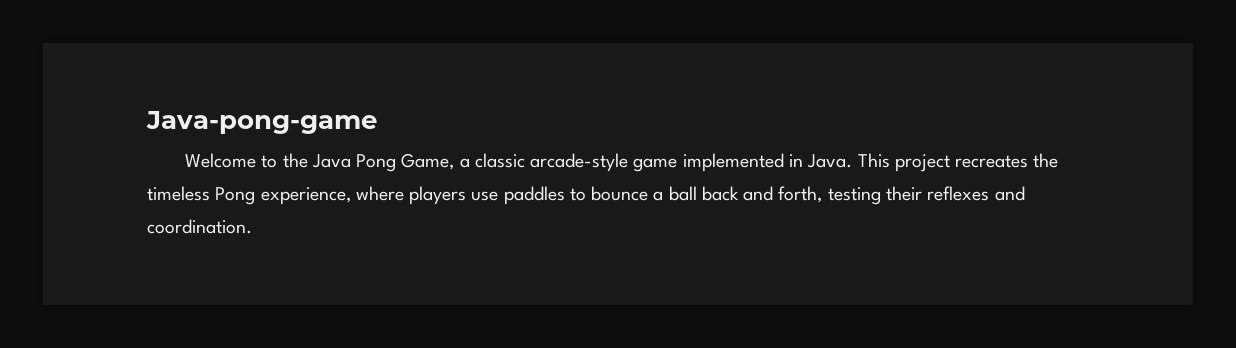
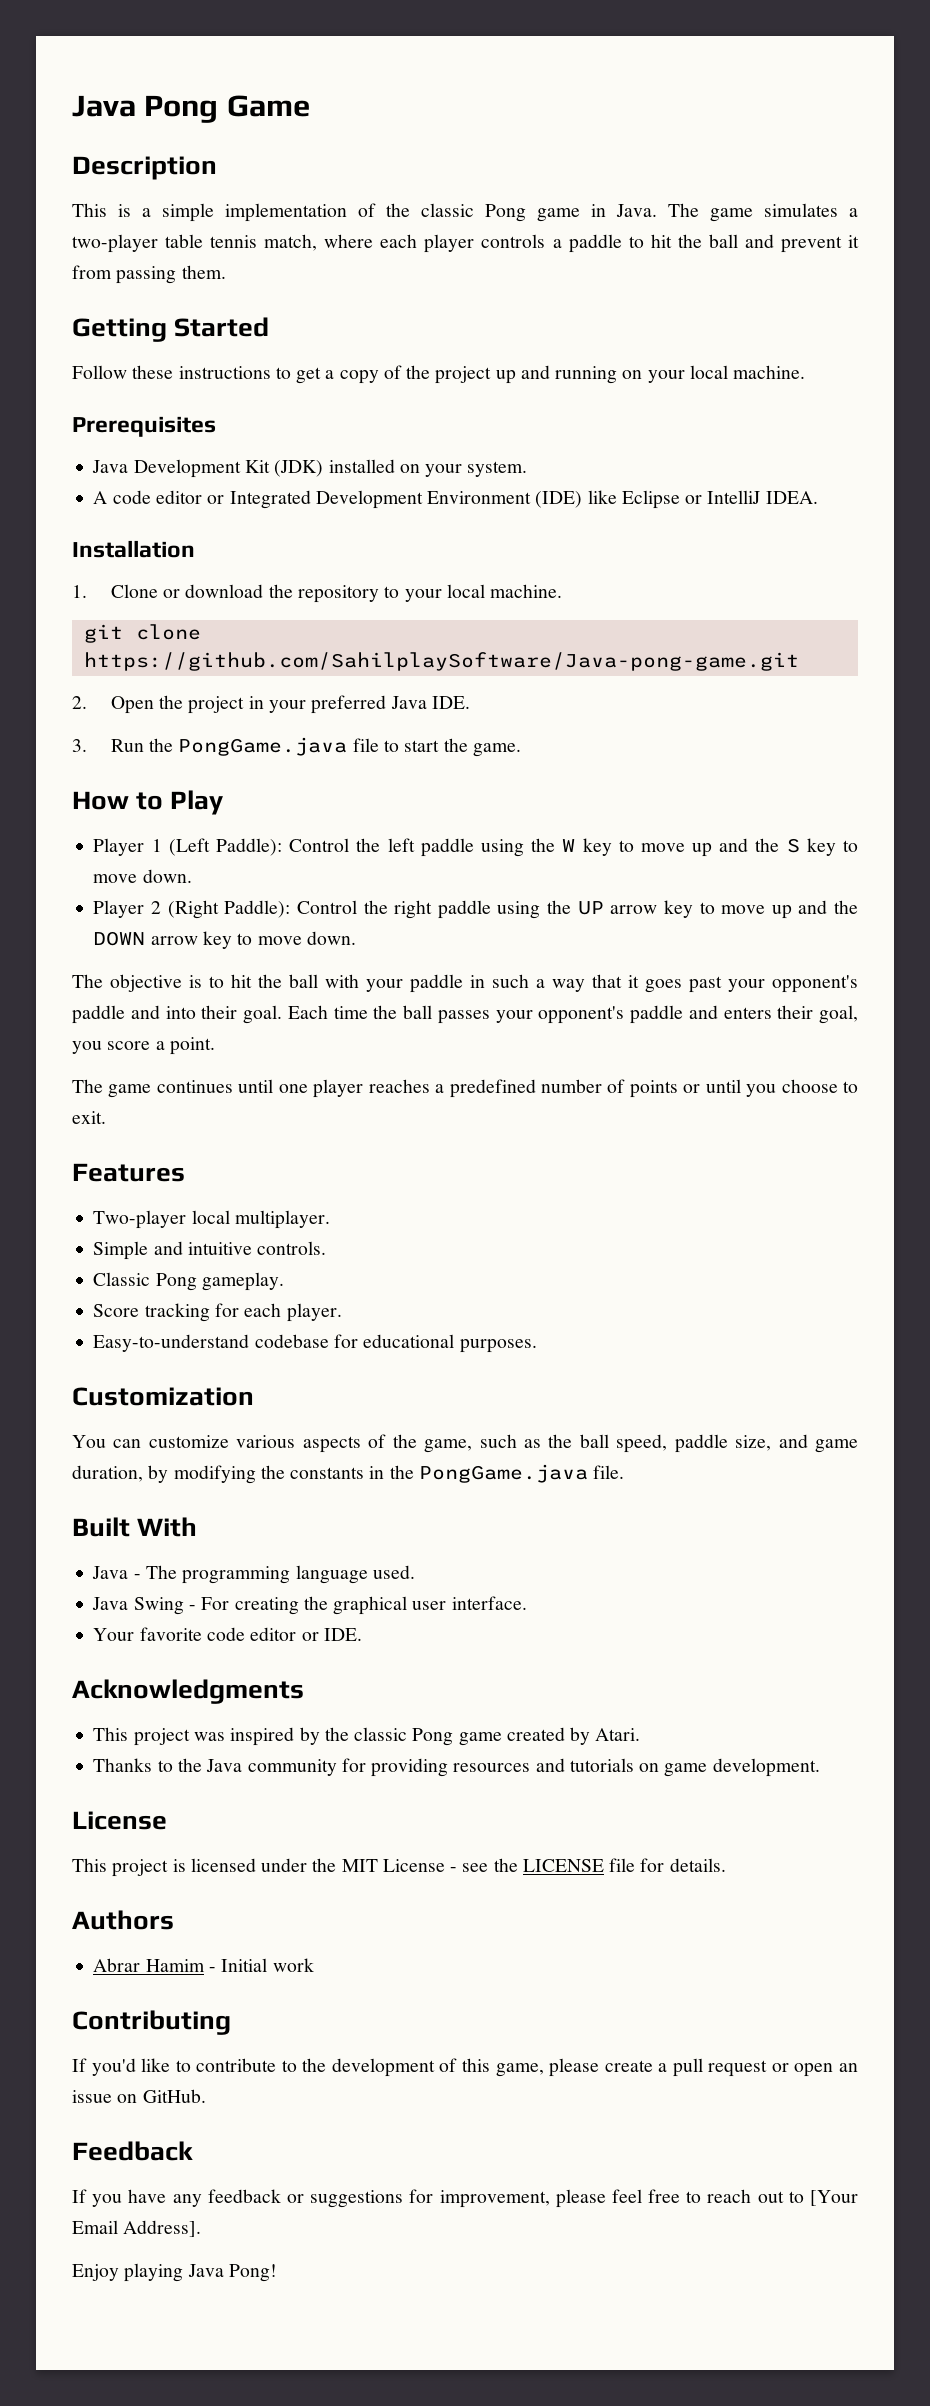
- Java-pong-game
- Welcome to the Java Pong Game, a classic arcade-style game implemented in Java. This project recreates the timeless Pong experience, where players use paddles to bounce a ball back and forth, testing their reflexes and coordination.
+ Java Pong Game
+ Description
+ This is a simple implementation of the classic Pong game in Java. The game simulates a two-player table tennis match, where each player controls a paddle to hit the ball and prevent it from passing them.
+ Getting Started
+ Follow these instructions to get a copy of the project up and running on your local machine.
+ Prerequisites
+ Java Development Kit (JDK) installed on your system.
+ A code editor or Integrated Development Environment (IDE) like Eclipse or IntelliJ IDEA.
+ Installation
+ 1. Clone or download the repository to your local machine.
+ git clone https://github.com/SahilplaySoftware/Java-pong-game.git
+ 2. Open the project in your preferred Java IDE.
+ 3. Run the PongGame.java file to start the game.
+ How to Play
+ Player 1 (Left Paddle): Control the left paddle using the W key to move up and the S key to move down.
+ Player 2 (Right Paddle): Control the right paddle using the UP arrow key to move up and the DOWN arrow key to move down.
+ The objective is to hit the ball with your paddle in such a way that it goes past your opponent's paddle and into their goal. Each time the ball passes your opponent's paddle and enters their goal, you score a point.
+ The game continues until one player reaches a predefined number of points or until you choose to exit.
+ Features
+ Two-player local multiplayer.
+ Simple and intuitive controls.
+ Classic Pong gameplay.
+ Score tracking for each player.
+ Easy-to-understand codebase for educational purposes.
+ Customization
+ You can customize various aspects of the game, such as the ball speed, paddle size, and game duration, by modifying the constants in the PongGame.java file.
+ Built With
+ Java - The programming language used.
+ Java Swing - For creating the graphical user interface.
+ Your favorite code editor or IDE.
+ Acknowledgments
+ This project was inspired by the classic Pong game created by Atari.
+ Thanks to the Java community for providing resources and tutorials on game development.
+ License
+ This project is licensed under the MIT License - see the LICENSE file for details.
+ Authors
+ Abrar Hamim - Initial work
+ Contributing
+ If you'd like to contribute to the development of this game, please create a pull request or open an issue on GitHub.
+ Feedback
+ If you have any feedback or suggestions for improvement, please feel free to reach out to [Your Email Address].
+ Enjoy playing Java Pong!

